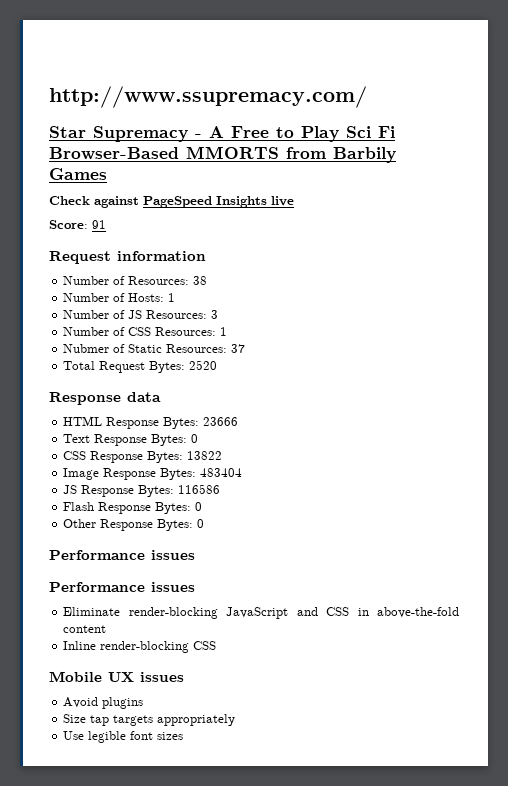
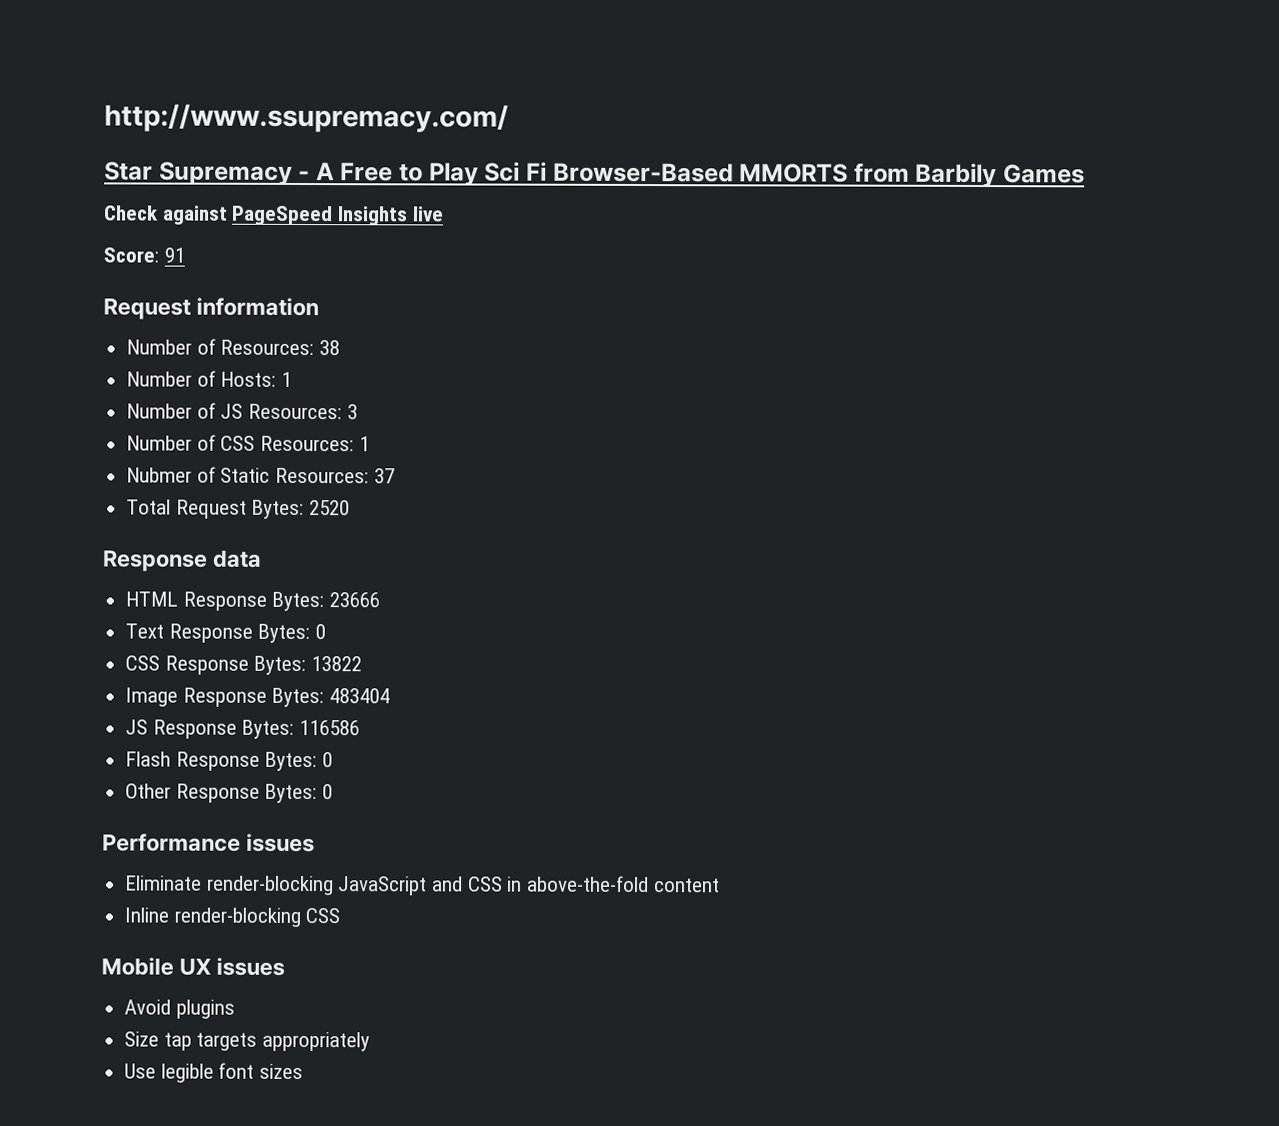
  Other Response Bytes: 0
- Performance issues

